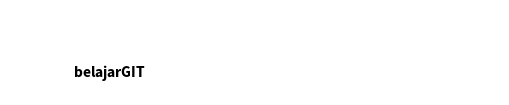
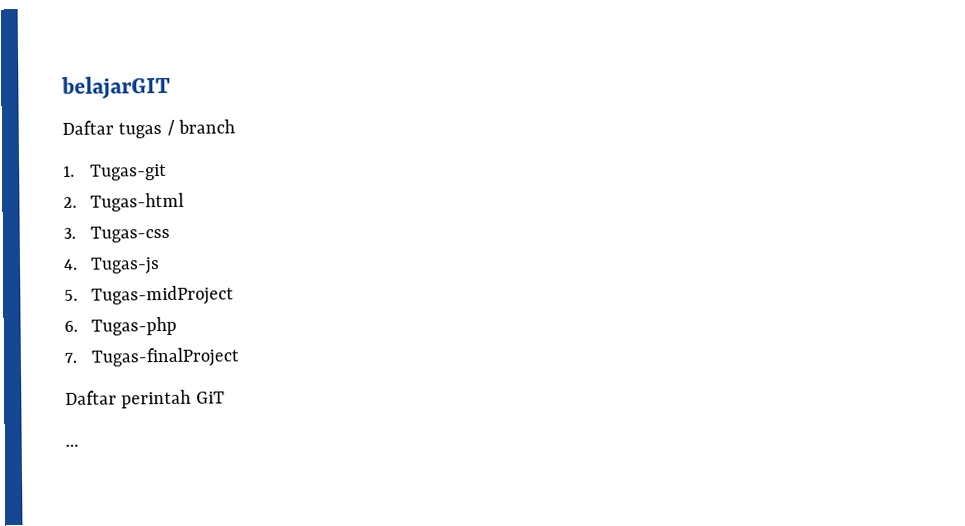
+ Daftar tugas / branch
+ 1. Tugas-git
+ 2. Tugas-html
+ 3. Tugas-css
+ 4. Tugas-js
+ 5. Tugas-midProject
+ 6. Tugas-php
+ 7. Tugas-finalProject
+ Daftar perintah GiT
+ …

